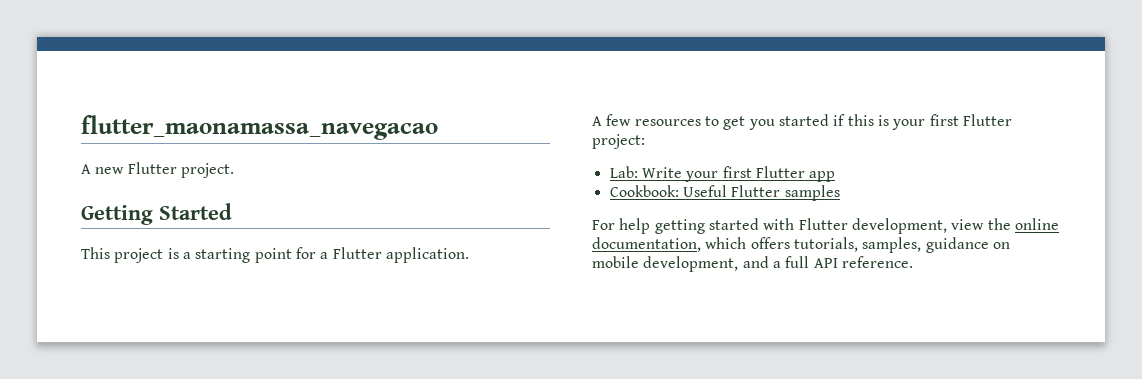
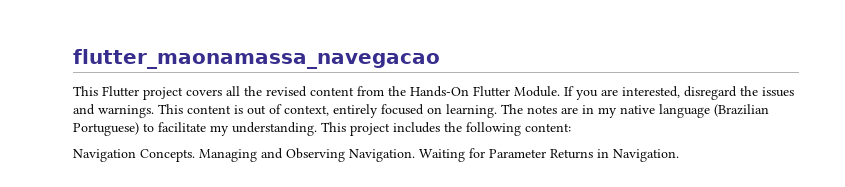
- A new Flutter project.
- Getting Started
- This project is a starting point for a Flutter application.
- A few resources to get you started if this is your first Flutter project:
- Lab: Write your first Flutter app
- Cookbook: Useful Flutter samples
- For help getting started with Flutter development, view the online documentation, which offers tutorials, samples, guidance on mobile development, and a full API reference.
+ This Flutter project covers all the revised content from the Hands-On Flutter Module. If you are interested, disregard the issues and warnings. This content is out of context, entirely focused on learning. The notes are in my native language (Brazilian Portuguese) to facilitate my understanding. This project includes the following content:
+ Navigation Concepts. Managing and Observing Navigation. Waiting for Parameter Returns in Navigation.

